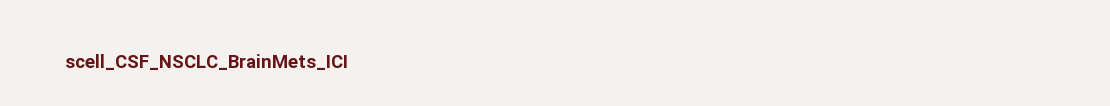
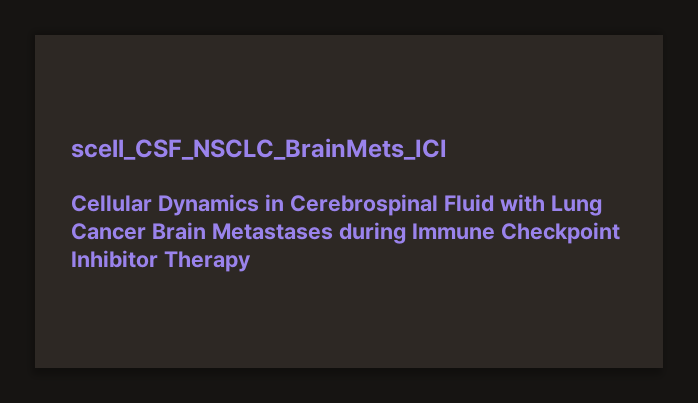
+ Cellular Dynamics in Cerebrospinal Fluid with Lung Cancer Brain Metastases during Immune Checkpoint Inhibitor Therapy

